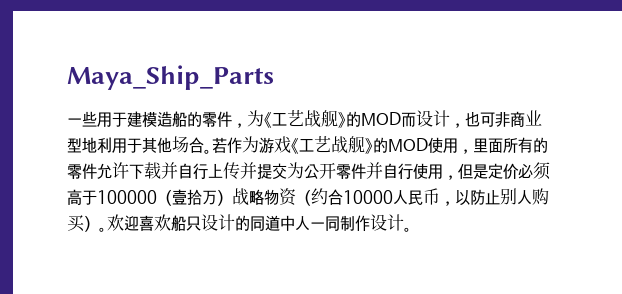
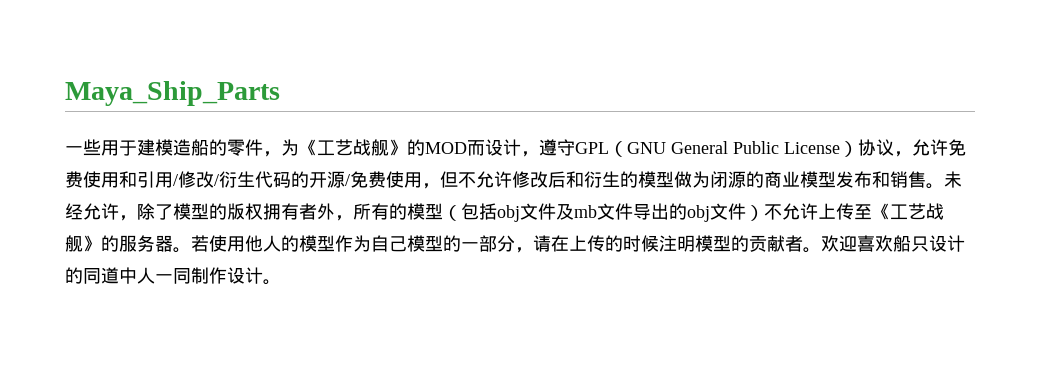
- 一些用于建模造船的零件，为《工艺战舰》的MOD而设计，也可非商业型地利用于其他场合。若作为游戏《工艺战舰》的MOD使用，里面所有的零件允许下载并自行上传并提交为公开零件并自行使用，但是定价必须高于100000（壹拾万）战略物资（约合10000人民币，以防止别人购买）。
+ 一些用于建模造船的零件，为《工艺战舰》的MOD而设计，遵守GPL（GNU General Public License）协议，允许免费使用和引用/修改/衍生代码的开源/免费使用，但不允许修改后和衍生的模型做为闭源的商业模型发布和销售。未经允许，除了模型的版权拥有者外，所有的模型（包括obj文件及mb文件导出的obj文件）不允许上传至《工艺战舰》的服务器。若使用他人的模型作为自己模型的一部分，请在上传的时候注明模型的贡献者。

